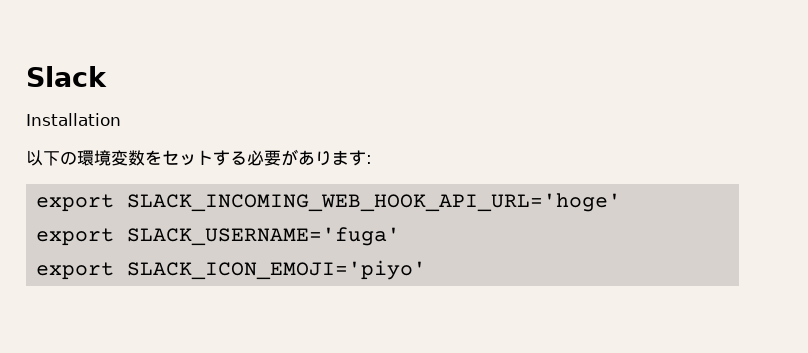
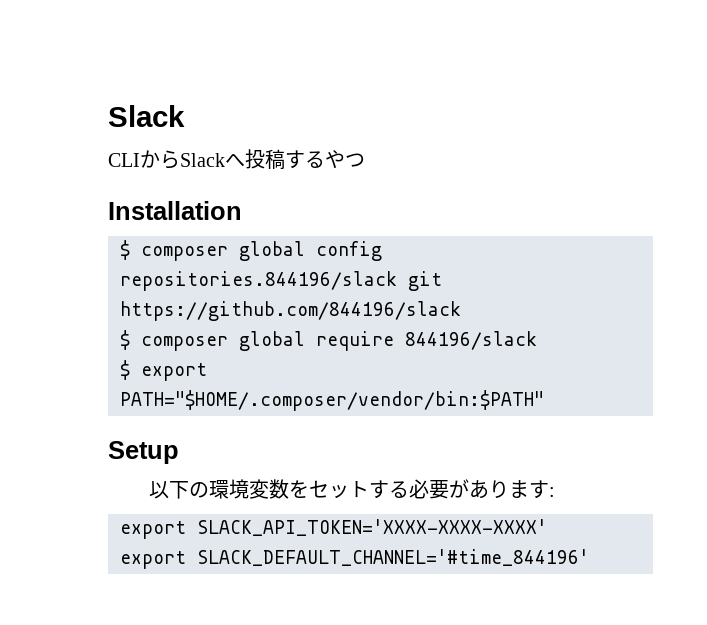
+ CLIからSlackへ投稿するやつ
  Installation
+ $ composer global config repositories.844196/slack git https://github.com/844196/slack
+ $ composer global require 844196/slack
+ $ export PATH="$HOME/.composer/vendor/bin:$PATH"
+ Setup
- export SLACK_INCOMING_WEB_HOOK_API_URL='hoge'
- export SLACK_USERNAME='fuga'
- export SLACK_ICON_EMOJI='piyo'
+ export SLACK_API_TOKEN='XXXX-XXXX-XXXX'
+ export SLACK_DEFAULT_CHANNEL='#time_844196'

